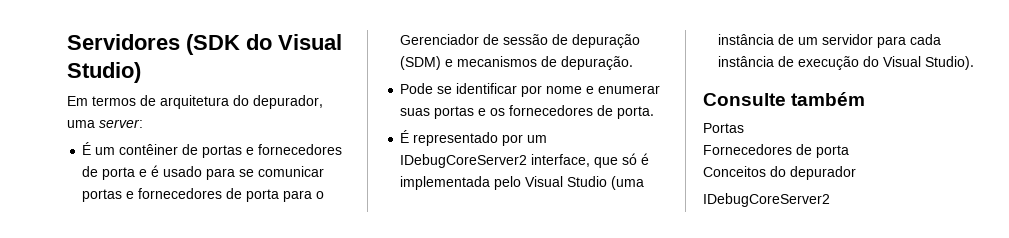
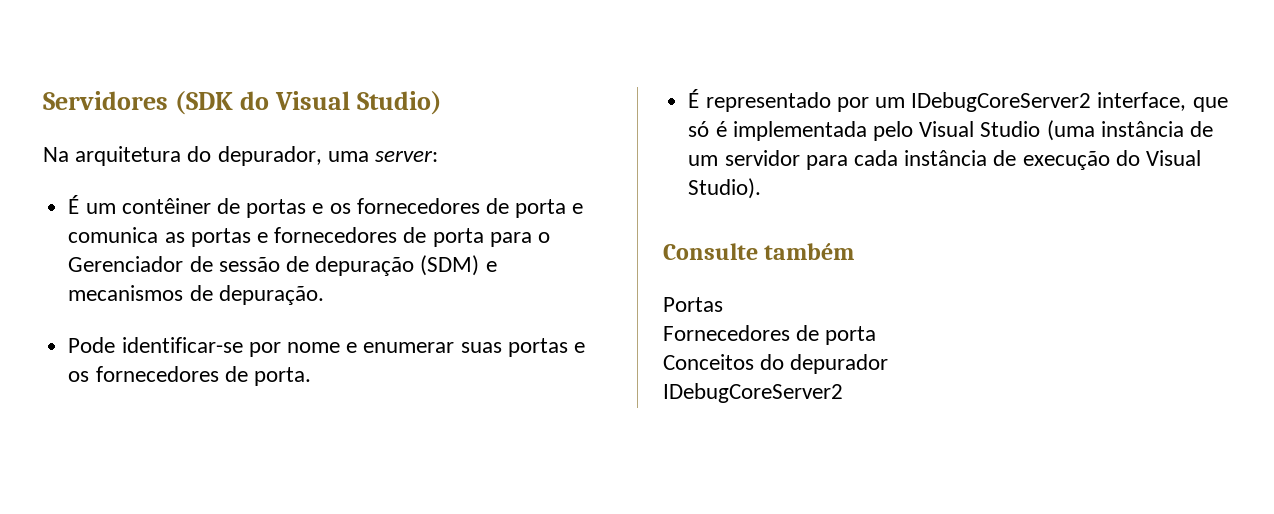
- Em termos de arquitetura do depurador, uma server:
+ Na arquitetura do depurador, uma server:
- É um contêiner de portas e fornecedores de porta e é usado para se comunicar portas e fornecedores de porta para o Gerenciador de sessão de depuração (SDM) e mecanismos de depuração.
+ É um contêiner de portas e os fornecedores de porta e comunica as portas e fornecedores de porta para o Gerenciador de sessão de depuração (SDM) e mecanismos de depuração.
- Pode se identificar por nome e enumerar suas portas e os fornecedores de porta.
+ Pode identificar-se por nome e enumerar suas portas e os fornecedores de porta.

